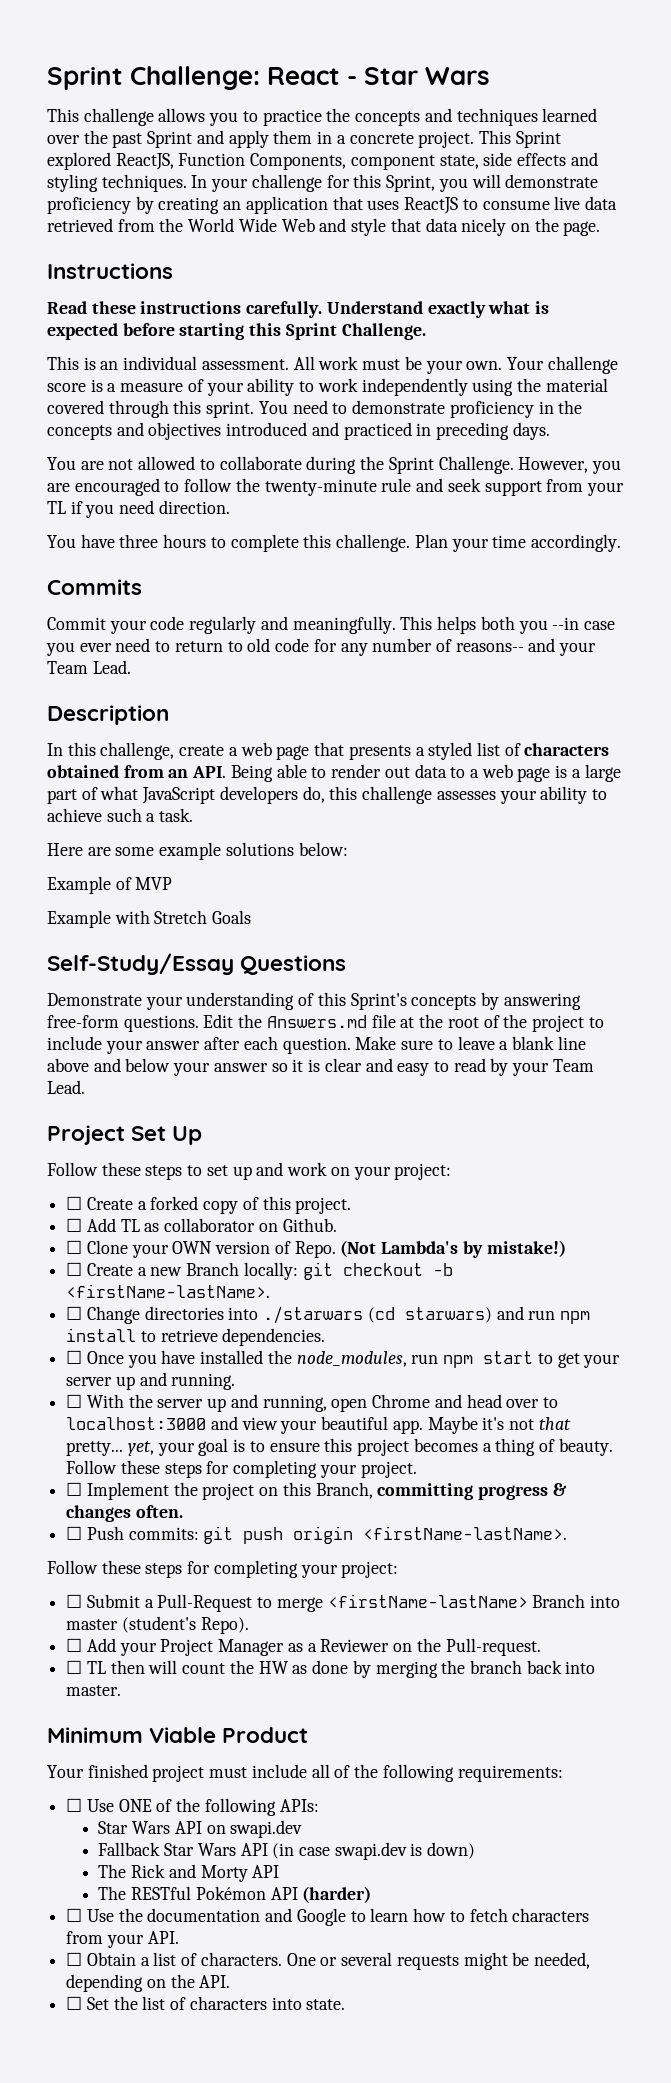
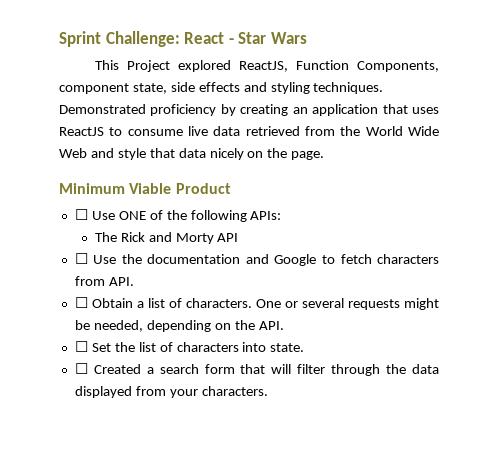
- This challenge allows you to practice the concepts and techniques learned over the past Sprint and apply them in a concrete project. This Sprint explored ReactJS, Function Components, component state, side effects and styling techniques.
+ This Project explored ReactJS, Function Components, component state, side effects and styling techniques.
- In your challenge for this Sprint, you will demonstrate proficiency by creating an application that uses ReactJS to consume live data retrieved from the World Wide Web and style that data nicely on the page.
+ Demonstrated proficiency by creating an application that uses ReactJS to consume live data retrieved from the World Wide Web and style that data nicely on the page.
- Instructions
- Read these instructions carefully. Understand exactly what is expected before starting this Sprint Challenge.
- This is an individual assessment. All work must be your own. Your challenge score is a measure of your ability to work independently using the material covered through this sprint. You need to demonstrate proficiency in the concepts and objectives introduced and practiced in preceding days.
- You are not allowed to collaborate during the Sprint Challenge. However, you are encouraged to follow the twenty-minute rule and seek support from your TL if you need direction.
- You have three hours to complete this challenge. Plan your time accordingly.
- Commits
- Commit your code regularly and meaningfully. This helps both you --in case you ever need to return to old code for any number of reasons-- and your Team Lead.
- Description
- In this challenge, create a web page that presents a styled list of characters obtained from an API. Being able to render out data to a web page is a large part of what JavaScript developers do, this challenge assesses your ability to achieve such a task.
- Here are some example solutions below:
- Example of MVP
- Example with Stretch Goals
- Self-Study/Essay Questions
- Demonstrate your understanding of this Sprint's concepts by answering free-form questions. Edit the Answers.md file at the root of the project to include your answer after each question. Make sure to leave a blank line above and below your answer so it is clear and easy to read by your Team Lead.
- Project Set Up
- Follow these steps to set up and work on your project:
- ☐ Create a forked copy of this project.
- ☐ Add TL as collaborator on Github.
- ☐ Clone your OWN version of Repo. (Not Lambda's by mistake!)
- ☐ Create a new Branch locally: git checkout -b <firstName-lastName>.
- ☐ Change directories into ./starwars (cd starwars) and run npm install to retrieve dependencies.
- ☐ Once you have installed the node_modules, run npm start to get your server up and running.
- ☐ With the server up and running, open Chrome and head over to localhost:3000 and view your beautiful app. Maybe it's not that pretty... yet, your goal is to ensure this project becomes a thing of beauty. Follow these steps for completing your project.
- ☐ Implement the project on this Branch, committing progress & changes often.
- ☐ Push commits: git push origin <firstName-lastName>.
- Follow these steps for completing your project:
- ☐ Submit a Pull-Request to merge <firstName-lastName> Branch into master (student's Repo).
- ☐ Add your Project Manager as a Reviewer on the Pull-request.
- ☐ TL then will count the HW as done by merging the branch back into master.
  Minimum Viable Product
- Your finished project must include all of the following requirements:
- Star Wars API on swapi.dev
- Fallback Star Wars API (in case swapi.dev is down)
- The RESTful Pokémon API (harder)
- ☐ Use the documentation and Google to learn how to fetch characters from your API.
+ ☐ Use the documentation and Google to fetch characters from API.
+ ☐ Created a search form that will filter through the data displayed from your characters.

